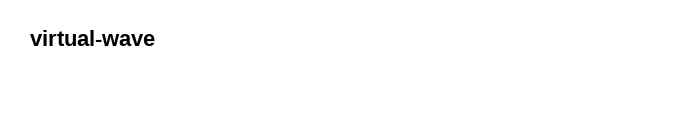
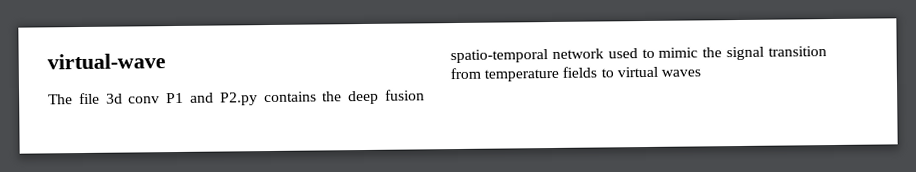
+ The file 3d conv P1 and P2.py contains the deep fusion spatio-temporal network used to mimic the signal transition from temperature fields to virtual waves

